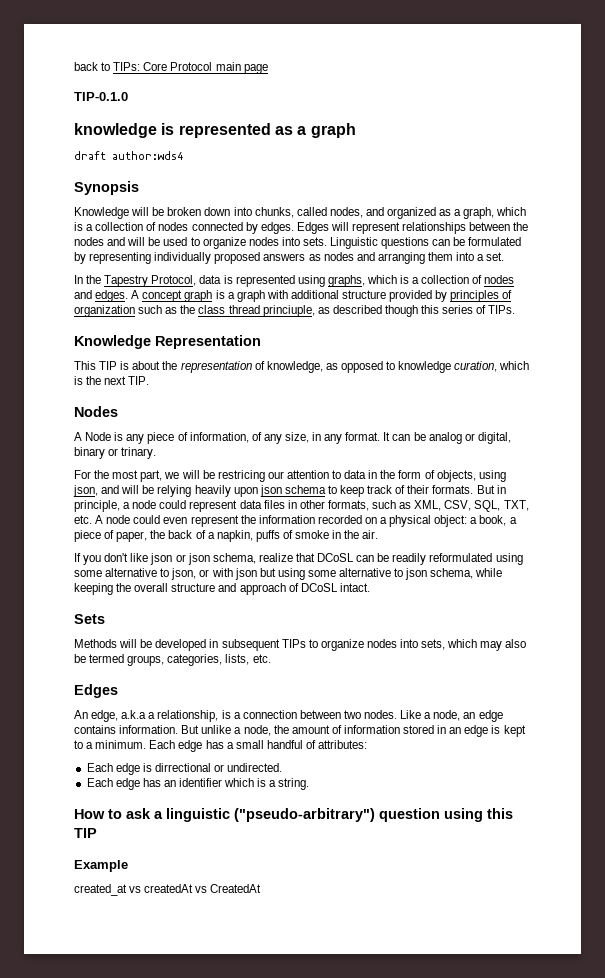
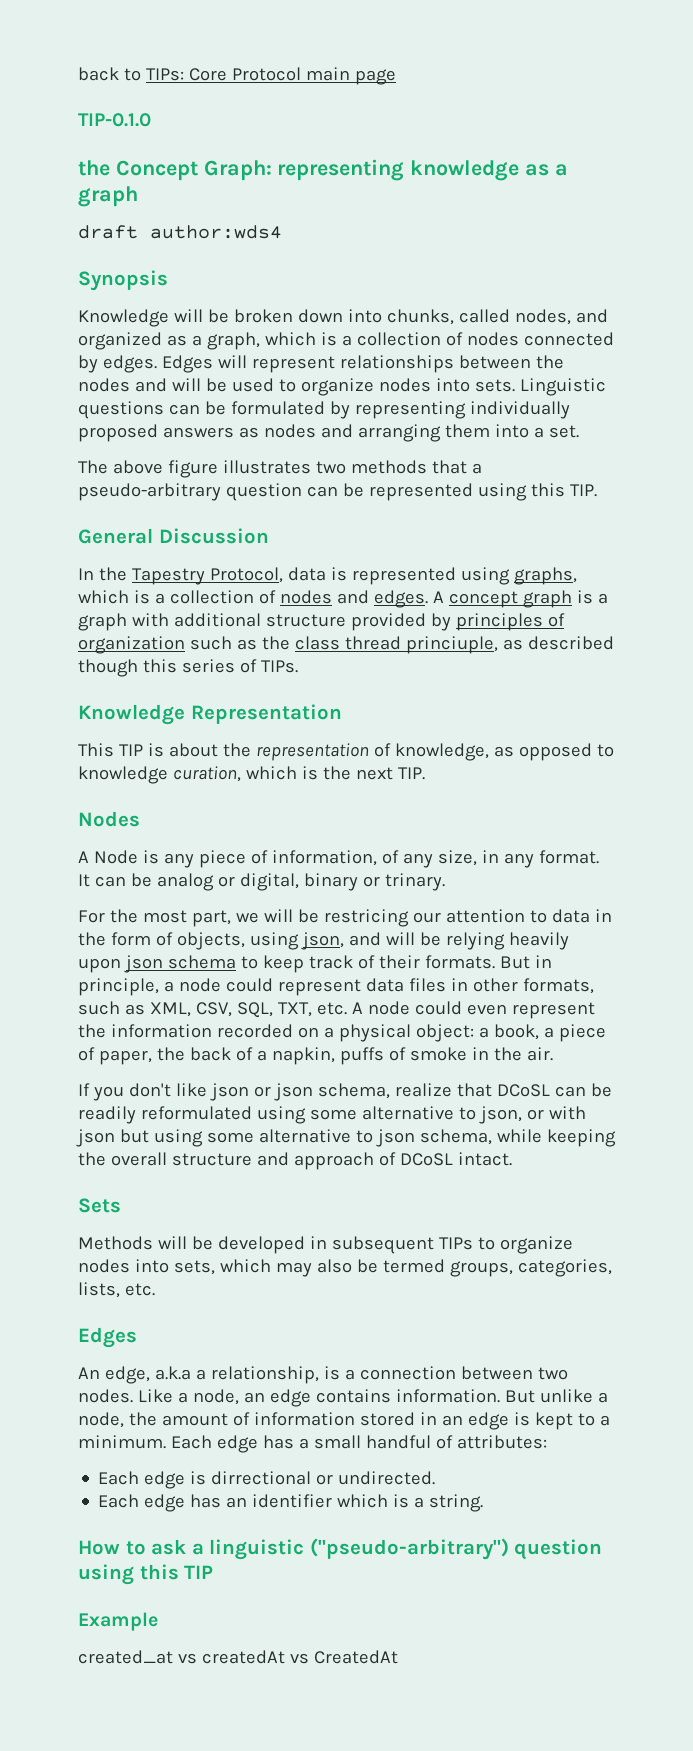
- knowledge is represented as a graph
+ the Concept Graph: representing knowledge as a graph
+ The above figure illustrates two methods that a pseudo-arbitrary question can be represented using this TIP.
+ General Discussion

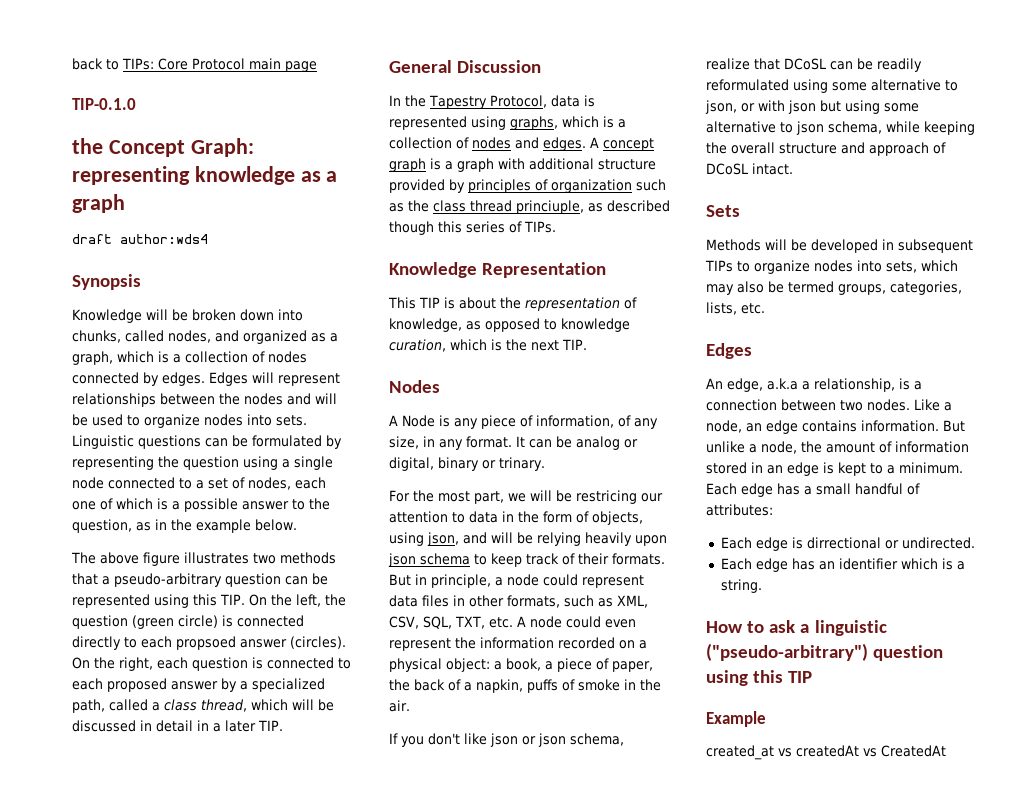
- Linguistic questions can be formulated by representing individually proposed answers as nodes and arranging them into a set.
+ Linguistic questions can be formulated by representing the question using a single node connected to a set of nodes, each one of which is a possible answer to the question, as in the example below.
- The above figure illustrates two methods that a pseudo-arbitrary question can be represented using this TIP.
+ The above figure illustrates two methods that a pseudo-arbitrary question can be represented using this TIP. On the left, the question (green circle) is connected directly to each propsoed answer (circles). On the right, each question is connected to each proposed answer by a specialized path, called a class thread, which will be discussed in detail in a later TIP.

